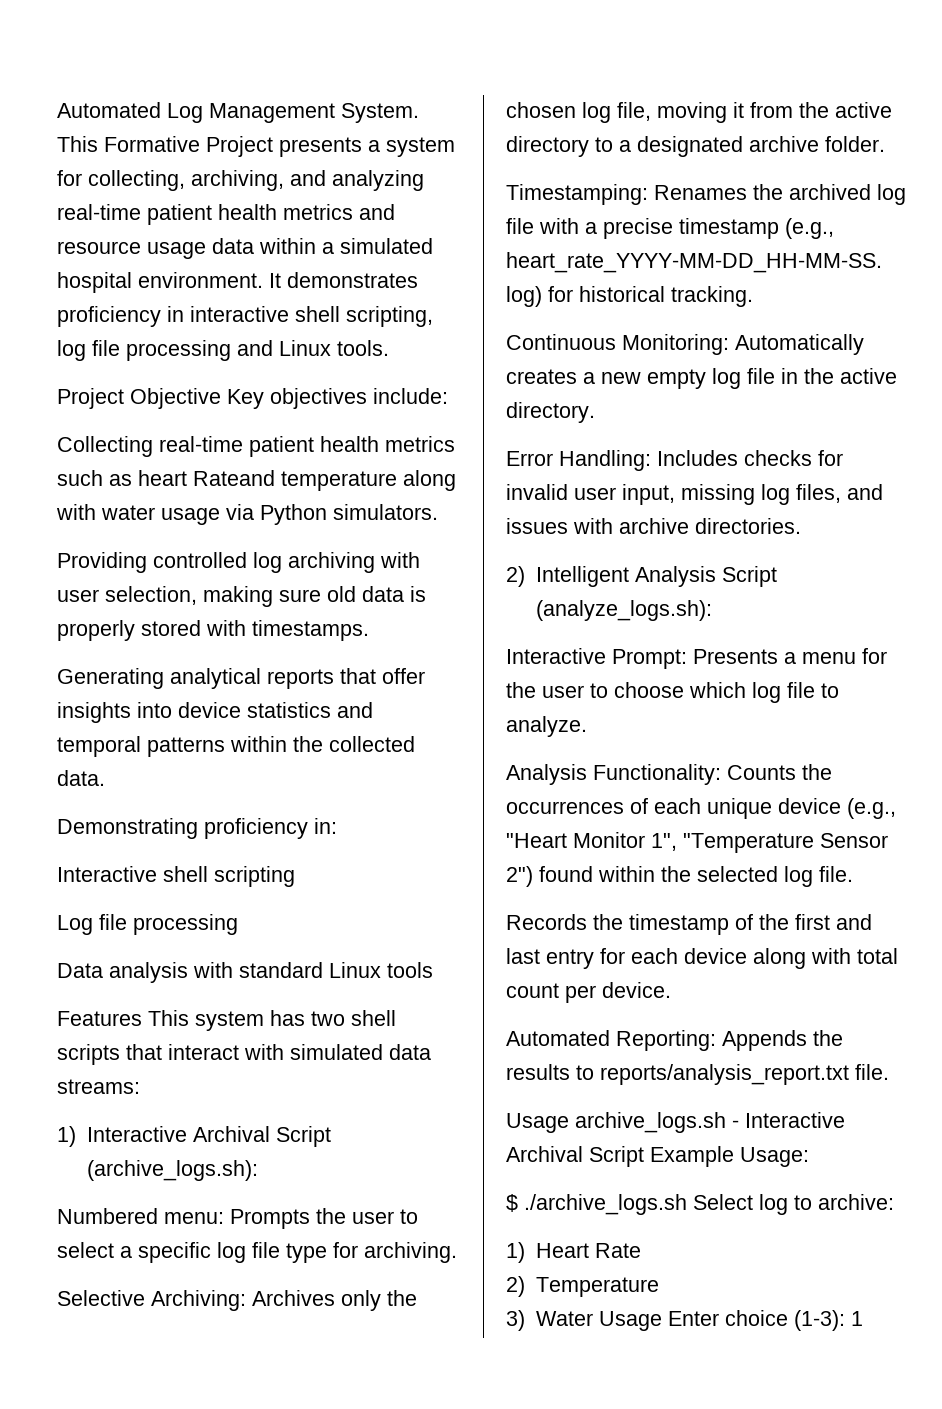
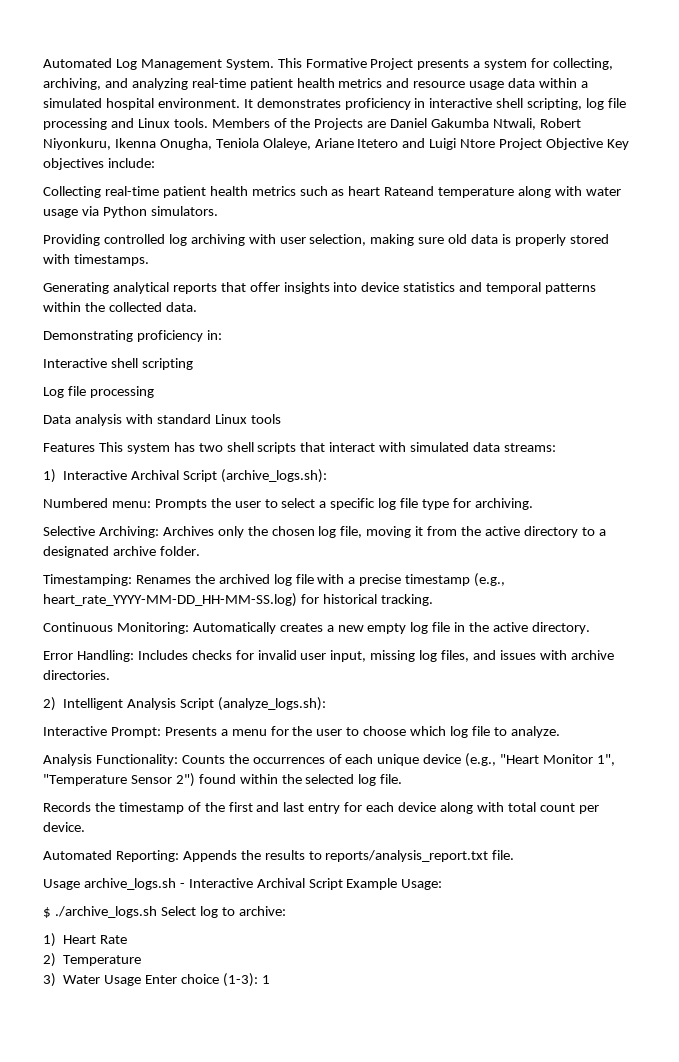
- It demonstrates proficiency in interactive shell scripting, log file processing and Linux tools.
- Project Objective Key objectives include:
+ It demonstrates proficiency in interactive shell scripting, log file processing and Linux tools. Members of the Projects are Daniel Gakumba Ntwali, Robert Niyonkuru, Ikenna Onugha, Teniola Olaleye, Ariane Itetero and Luigi Ntore Project Objective Key objectives include:

